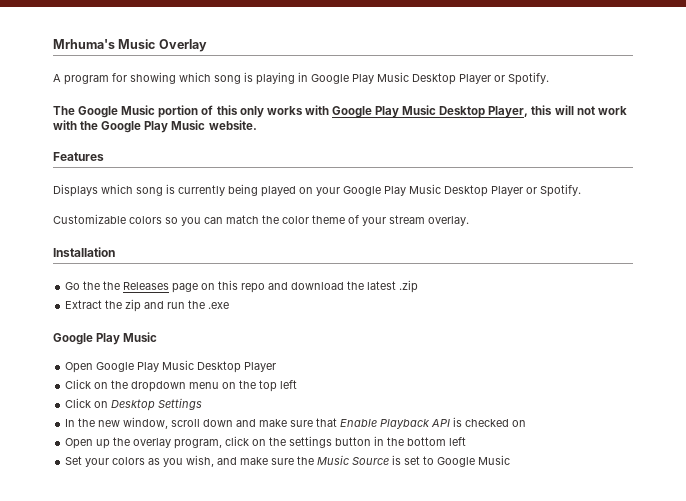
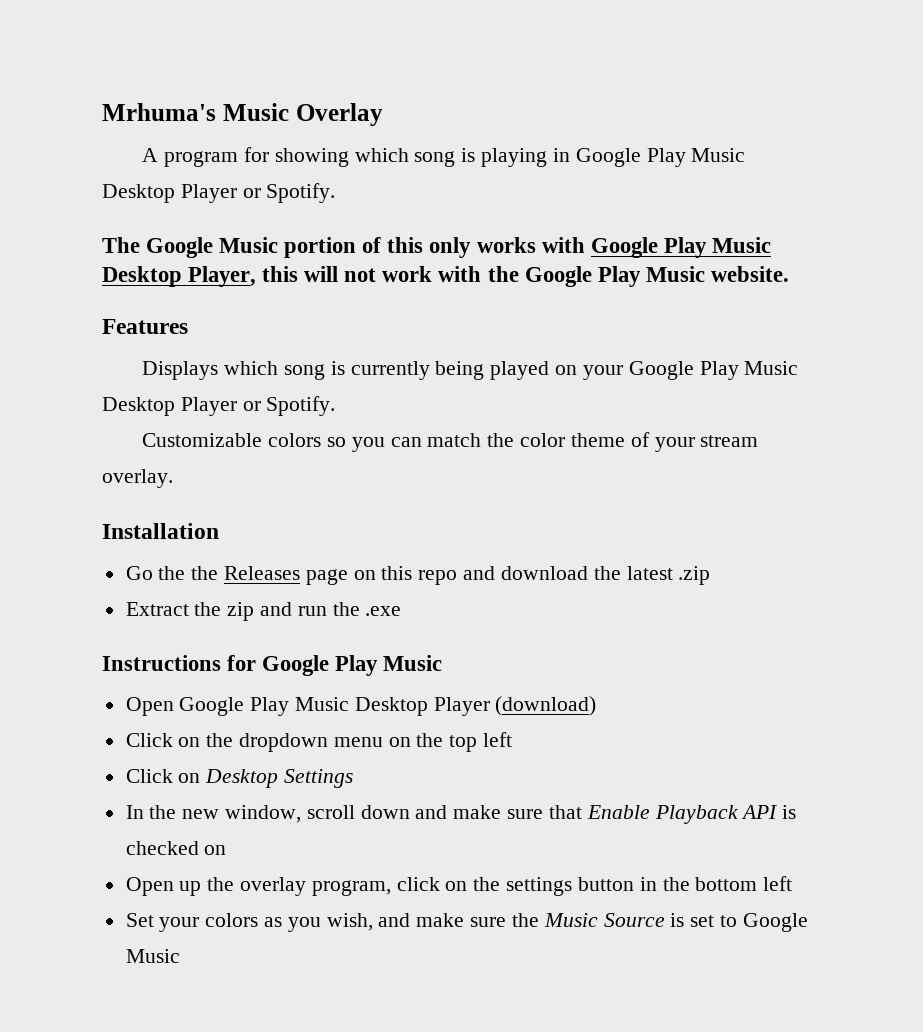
  Extract the zip and run the .exe
- Google Play Music
+ Instructions for Google Play Music
- Open Google Play Music Desktop Player
+ Open Google Play Music Desktop Player (download)

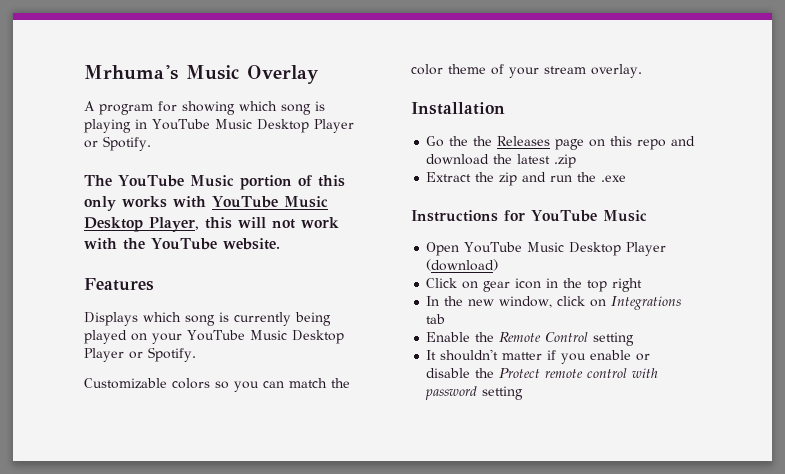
- A program for showing which song is playing in Google Play Music Desktop Player or Spotify.
+ A program for showing which song is playing in YouTube Music Desktop Player or Spotify.
- The Google Music portion of this only works with Google Play Music Desktop Player, this will not work with the Google Play Music website.
+ The YouTube Music portion of this only works with YouTube Music Desktop Player, this will not work with the YouTube website.
- Displays which song is currently being played on your Google Play Music Desktop Player or Spotify.
+ Displays which song is currently being played on your YouTube Music Desktop Player or Spotify.
- Instructions for Google Play Music
+ Instructions for YouTube Music
- Open Google Play Music Desktop Player (download)
+ Open YouTube Music Desktop Player (download)
- Click on the dropdown menu on the top left
- Click on Desktop Settings
- In the new window, scroll down and make sure that Enable Playback API is checked on
- Open up the overlay program, click on the settings button in the bottom left
- Set your colors as you wish, and make sure the Music Source is set to Google Music
+ Click on gear icon in the top right
+ In the new window, click on Integrations tab
+ Enable the Remote Control setting
+ It shouldn't matter if you enable or disable the Protect remote control with password setting

